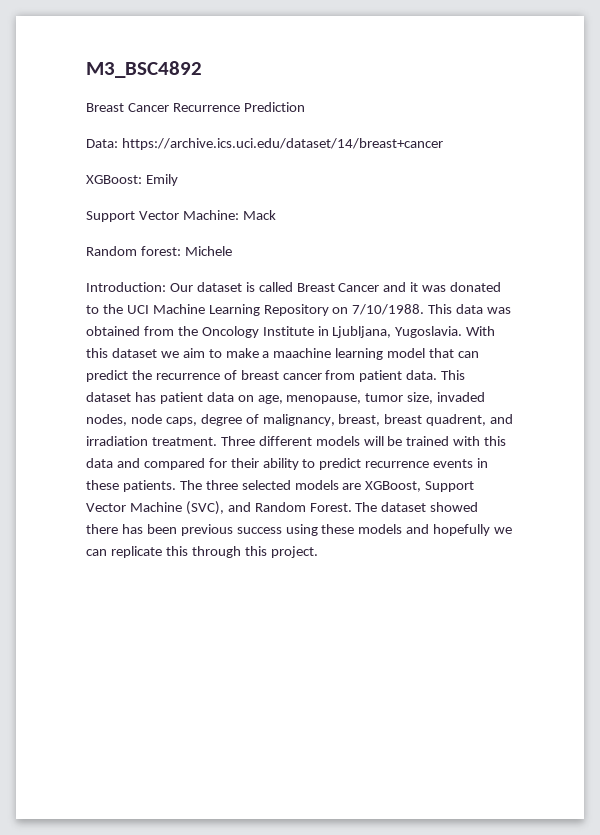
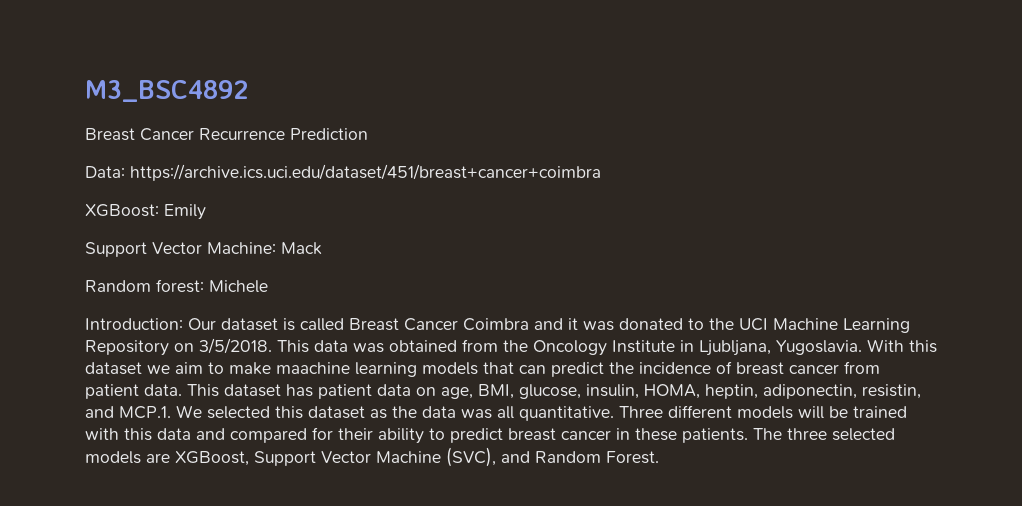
- Data: https://archive.ics.uci.edu/dataset/14/breast+cancer
+ Data: https://archive.ics.uci.edu/dataset/451/breast+cancer+coimbra
- Introduction: Our dataset is called Breast Cancer and it was donated to the UCI Machine Learning Repository on 7/10/1988.
+ Introduction: Our dataset is called Breast Cancer Coimbra and it was donated to the UCI Machine Learning Repository on 3/5/2018.
- With this dataset we aim to make a maachine learning model that can predict the recurrence of breast cancer from patient data.
+ With this dataset we aim to make maachine learning models that can predict the incidence of breast cancer from patient data.
- This dataset has patient data on age, menopause, tumor size, invaded nodes, node caps, degree of malignancy, breast, breast quadrent, and irradiation treatment.
+ This dataset has patient data on age, BMI, glucose, insulin, HOMA, heptin, adiponectin, resistin, and MCP.1. We selected this dataset as the data was all quantitative.
- Three different models will be trained with this data and compared for their ability to predict recurrence events in these patients.
+ Three different models will be trained with this data and compared for their ability to predict breast cancer in these patients.
- The dataset showed there has been previous success using these models and hopefully we can replicate this through this project.

